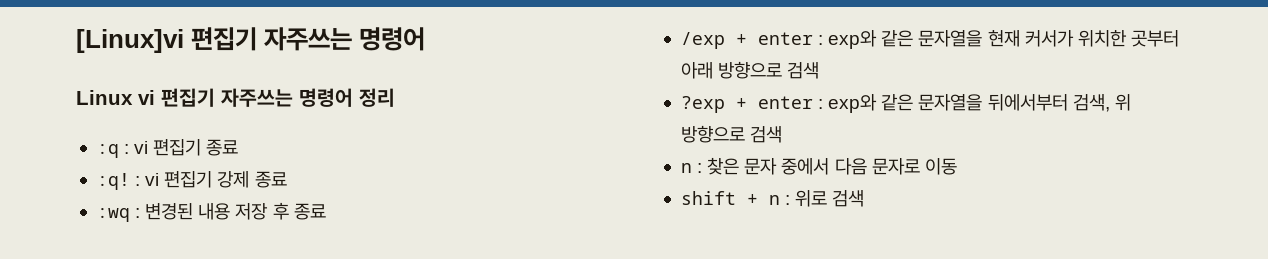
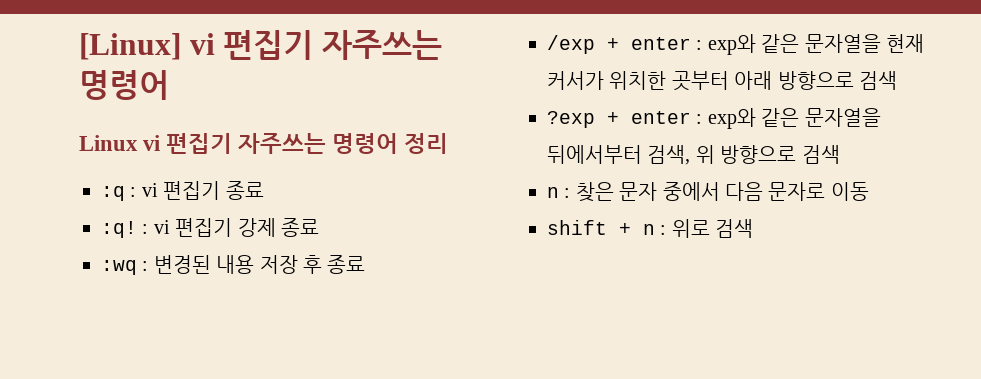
- [Linux]vi 편집기 자주쓰는 명령어
+ [Linux] vi 편집기 자주쓰는 명령어

